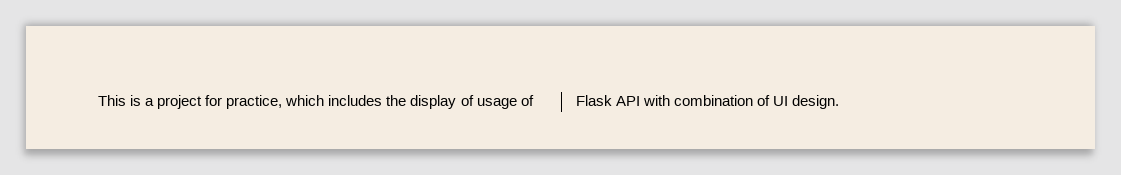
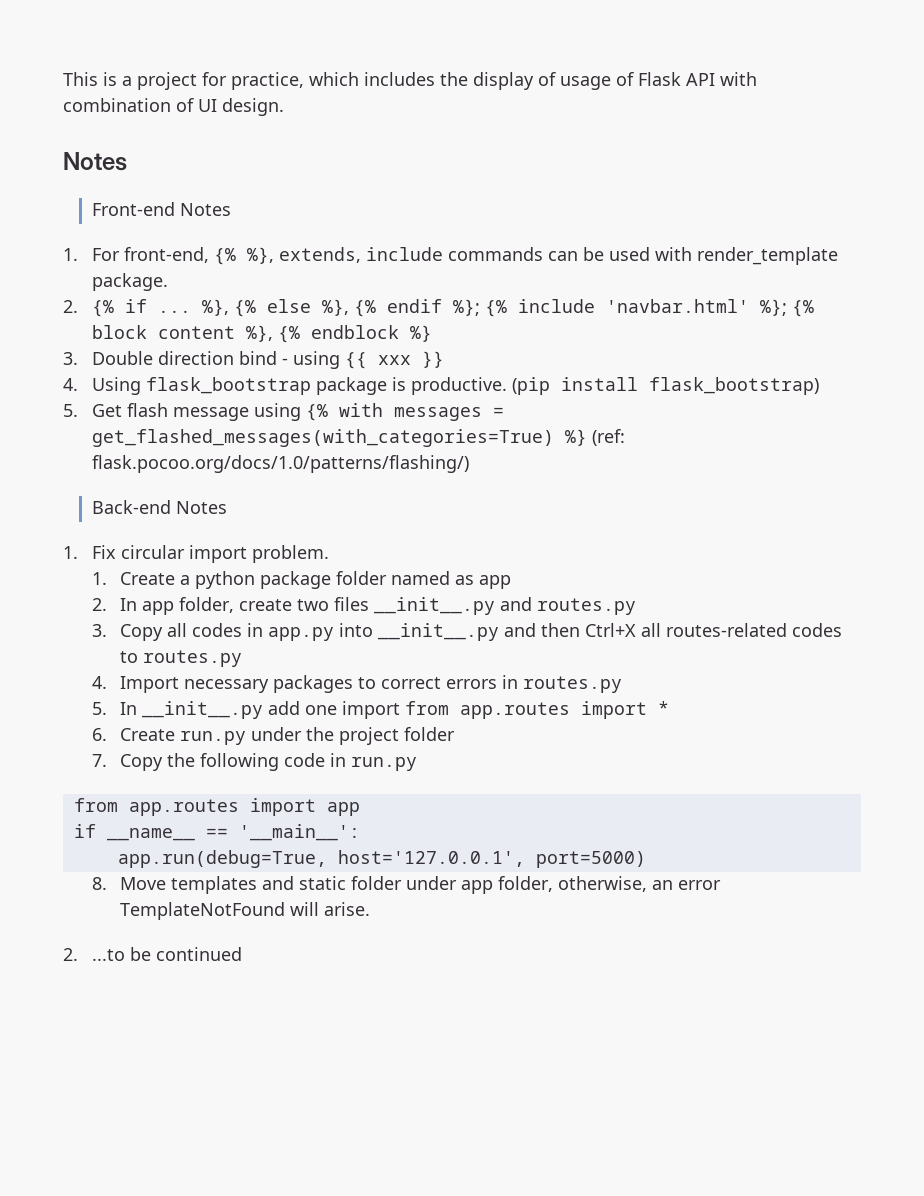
  This is a project for practice, which includes the display of usage of Flask API with combination of UI design.
+ Notes
+ Front-end Notes
+ 1. For front-end, {% %}, extends, include commands can be used with render_template package.
+ 2. {% if ... %}, {% else %}, {% endif %}; {% include 'navbar.html' %}; {% block content %}, {% endblock %}
+ 3. Double direction bind - using {{ xxx }}
+ 4. Using flask_bootstrap package is productive. (pip install flask_bootstrap)
+ 5. Get flash message using {% with messages = get_flashed_messages(with_categories=True) %} (ref: flask.pocoo.org/docs/1.0/patterns/flashing/)
+ Back-end Notes
+ 1. Fix circular import problem.
+ 1. Create a python package folder named as app
+ 2. In app folder, create two files __init__.py and routes.py
+ 3. Copy all codes in app.py into __init__.py and then Ctrl+X all routes-related codes to routes.py
+ 4. Import necessary packages to correct errors in routes.py
+ 5. In __init__.py add one import from app.routes import *
+ 6. Create run.py under the project folder
+ 7. Copy the following code in run.py
+ from app.routes import app
+ if __name__ == '__main__':
+ app.run(debug=True, host='127.0.0.1', port=5000)
+ 8. Move templates and static folder under app folder, otherwise, an error TemplateNotFound will arise.
+ 2. ...to be continued

